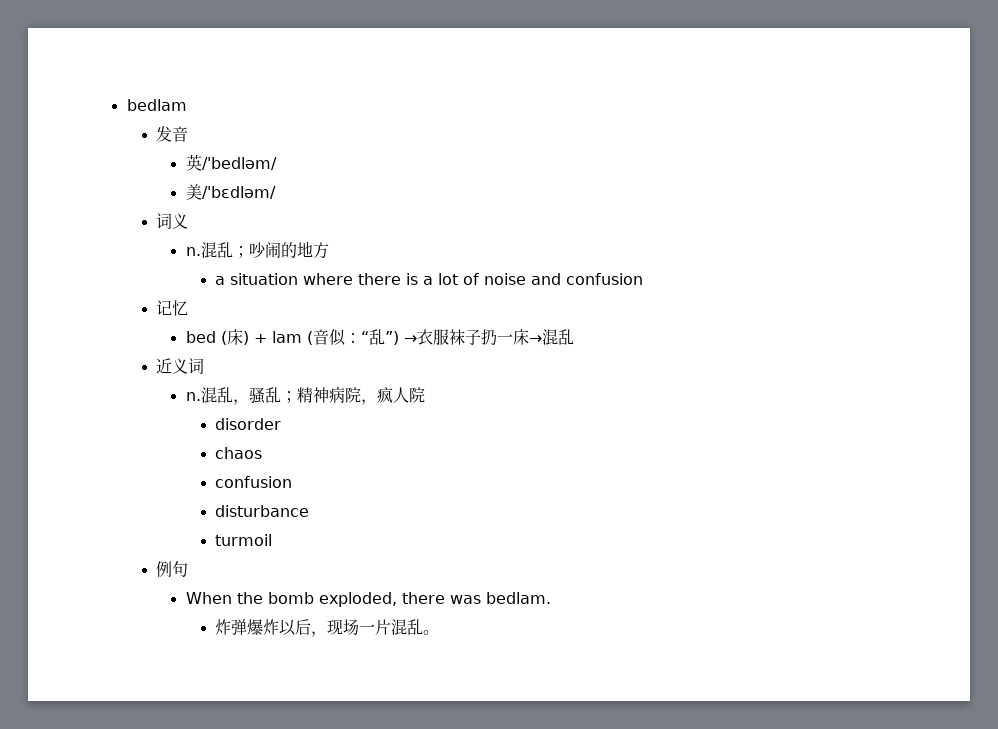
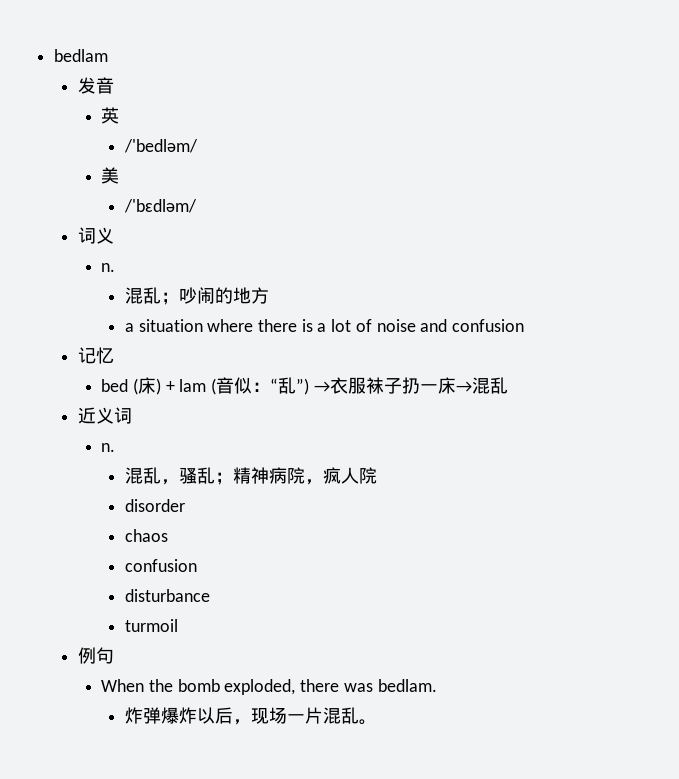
- 英/'bedləm/
+ 英
+ /'bedləm/
- 美/'bɛdləm/
+ 美
+ /'bɛdləm/
  词义
- n.混乱；吵闹的地方
+ n.
+ 混乱；吵闹的地方
  近义词
- n.混乱，骚乱；精神病院，疯人院
+ n.
+ 混乱，骚乱；精神病院，疯人院

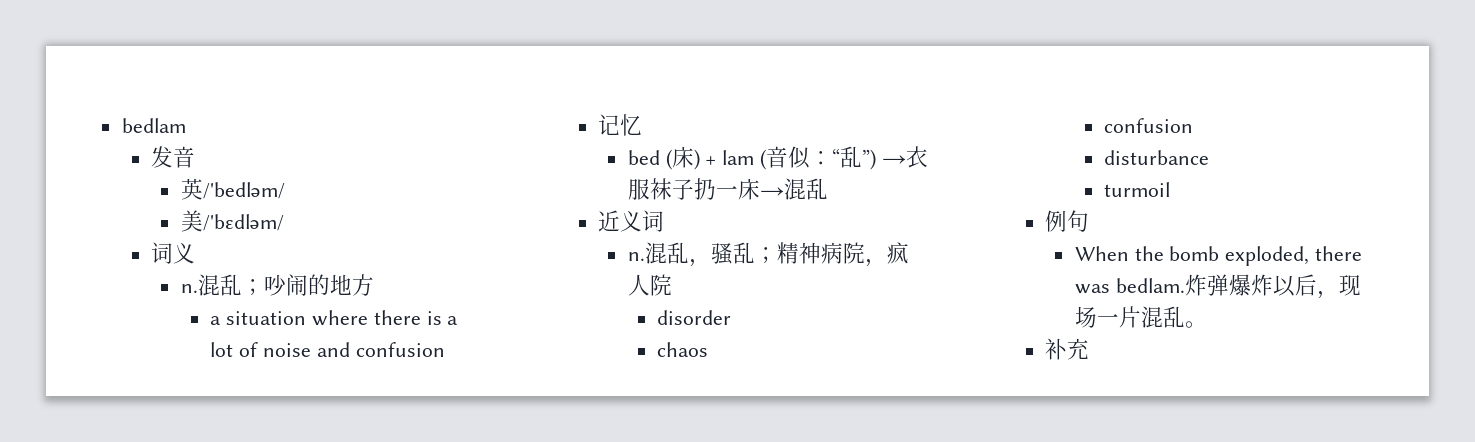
- 英
- /'bedləm/
+ 英/'bedləm/
- 美
- /'bɛdləm/
+ 美/'bɛdləm/
  词义
- n.
- 混乱；吵闹的地方
+ n.混乱；吵闹的地方
  近义词
- n.
- 混乱，骚乱；精神病院，疯人院
+ n.混乱，骚乱；精神病院，疯人院
- When the bomb exploded, there was bedlam.
- 炸弹爆炸以后，现场一片混乱。
+ When the bomb exploded, there was bedlam.炸弹爆炸以后，现场一片混乱。
+ 补充

